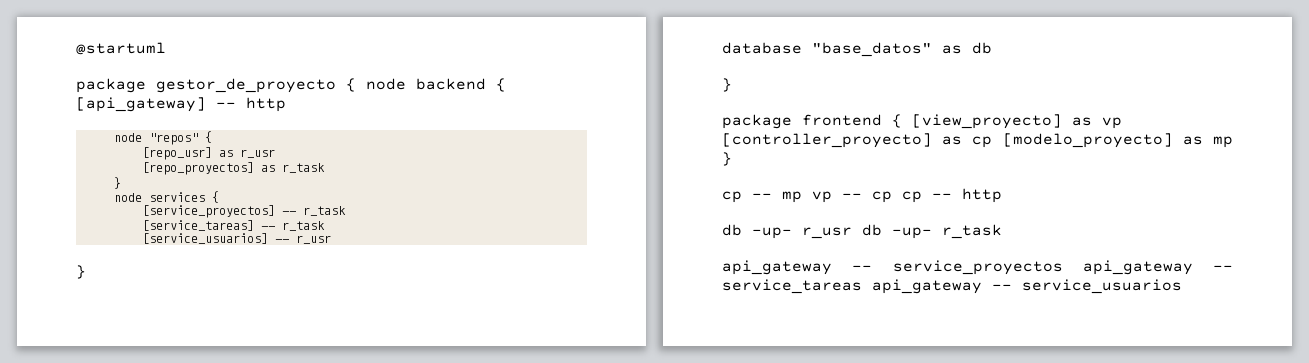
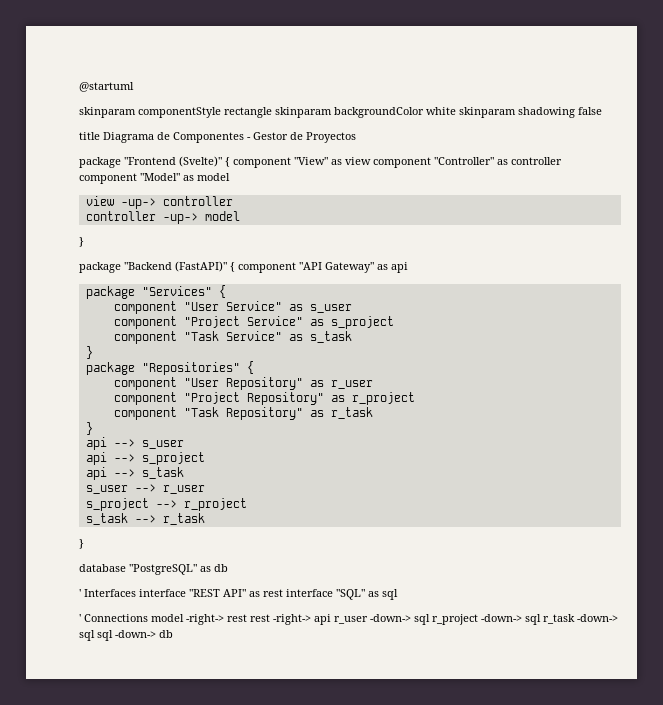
- package gestor_de_proyecto { node backend { [api_gateway] -- http
- node "repos" {
- [repo_usr] as r_usr
- [repo_proyectos] as r_task
+ skinparam componentStyle rectangle skinparam backgroundColor white skinparam shadowing false
+ title Diagrama de Componentes - Gestor de Proyectos
+ package "Frontend (Svelte)" { component "View" as view component "Controller" as controller component "Model" as model
+ view -up-> controller
+ controller -up-> model
  }
- node services {
- [service_proyectos] -- r_task
- [service_tareas] -- r_task
- [service_usuarios] -- r_usr
+ package "Backend (FastAPI)" { component "API Gateway" as api
+ package "Services" {
+ component "User Service" as s_user
+ component "Project Service" as s_project
+ component "Task Service" as s_task
+ }
+ package "Repositories" {
+ component "User Repository" as r_user
+ component "Project Repository" as r_project
+ component "Task Repository" as r_task
+ }
+ api --> s_user
+ api --> s_project
+ api --> s_task
+ s_user --> r_user
+ s_project --> r_project
+ s_task --> r_task
- database "base_datos" as db
- }
- package frontend { [view_proyecto] as vp [controller_proyecto] as cp [modelo_proyecto] as mp }
- cp -- mp vp -- cp cp -- http
- db -up- r_usr db -up- r_task
- api_gateway -- service_proyectos api_gateway -- service_tareas api_gateway -- service_usuarios
+ database "PostgreSQL" as db
+ ' Interfaces interface "REST API" as rest interface "SQL" as sql
+ ' Connections model -right-> rest rest -right-> api r_user -down-> sql r_project -down-> sql r_task -down-> sql sql -down-> db

